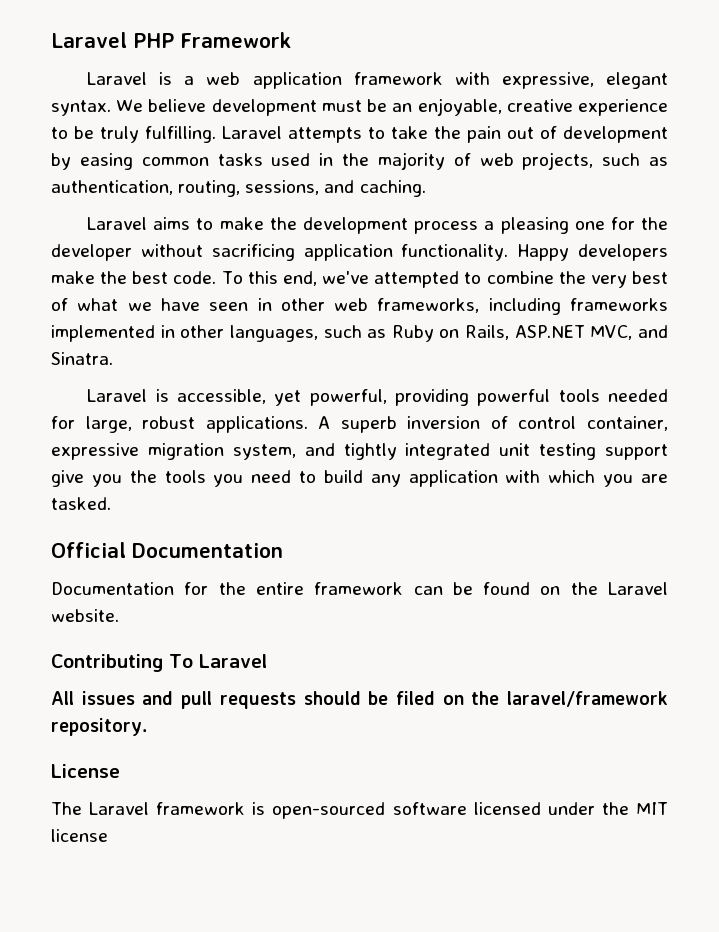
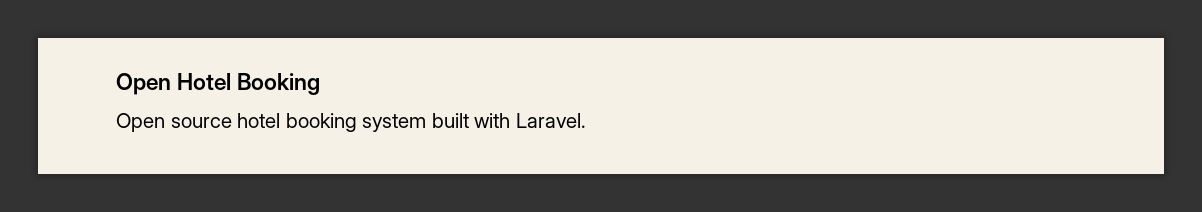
- Laravel PHP Framework
- Laravel is a web application framework with expressive, elegant syntax. We believe development must be an enjoyable, creative experience to be truly fulfilling. Laravel attempts to take the pain out of development by easing common tasks used in the majority of web projects, such as authentication, routing, sessions, and caching.
- Laravel aims to make the development process a pleasing one for the developer without sacrificing application functionality. Happy developers make the best code. To this end, we've attempted to combine the very best of what we have seen in other web frameworks, including frameworks implemented in other languages, such as Ruby on Rails, ASP.NET MVC, and Sinatra.
- Laravel is accessible, yet powerful, providing powerful tools needed for large, robust applications. A superb inversion of control container, expressive migration system, and tightly integrated unit testing support give you the tools you need to build any application with which you are tasked.
- Official Documentation
- Documentation for the entire framework can be found on the Laravel website.
- Contributing To Laravel
- All issues and pull requests should be filed on the laravel/framework repository.
- License
- The Laravel framework is open-sourced software licensed under the MIT license
+ Open Hotel Booking
+ Open source hotel booking system built with Laravel.

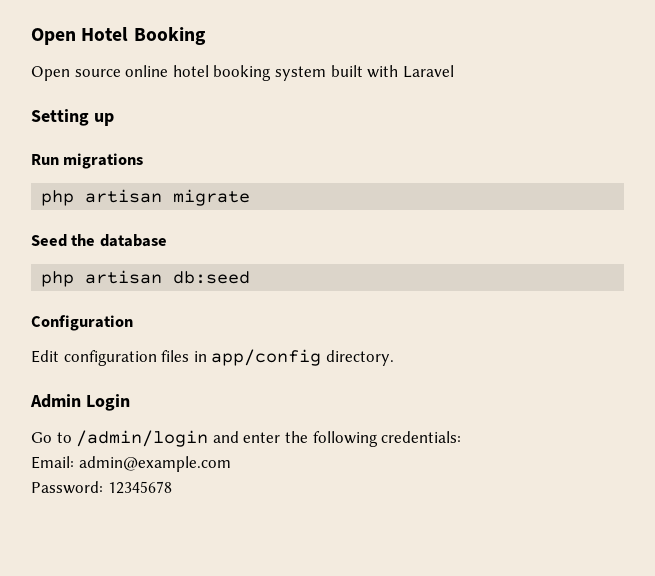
- Open source hotel booking system built with Laravel.
+ Open source online hotel booking system built with Laravel
+ Setting up
+ Run migrations
+ php artisan migrate
+ Seed the database
+ php artisan db:seed
+ Configuration
+ Edit configuration files in app/config directory.
+ Admin Login
+ Go to /admin/login and enter the following credentials:
+ Email: admin@example.com
+ Password: 12345678

